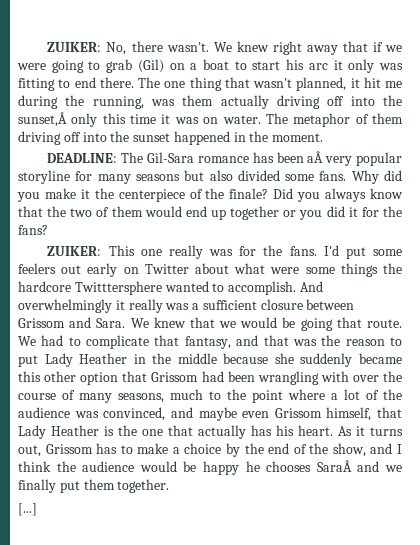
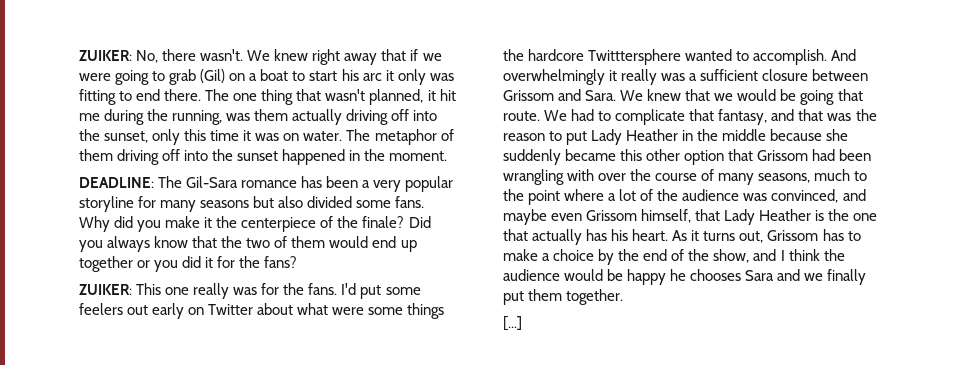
- The one thing that wasn't planned, it hit me during the running, was them actually driving off into the sunset,Â only this time it was on water.
+ The one thing that wasn't planned, it hit me during the running, was them actually driving off into the sunset, only this time it was on water.
- DEADLINE: The Gil-Sara romance has been aÂ very popular storyline for many seasons but also divided some fans.
+ DEADLINE: The Gil-Sara romance has been a very popular storyline for many seasons but also divided some fans.
- As it turns out, Grissom has to make a choice by the end of the show, and I think the audience would be happy he chooses SaraÂ and we finally put them together.
+ As it turns out, Grissom has to make a choice by the end of the show, and I think the audience would be happy he chooses Sara and we finally put them together.

